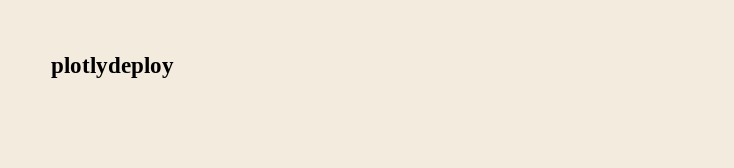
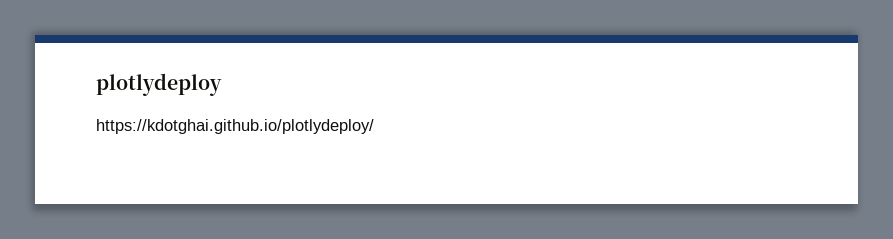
+ https://kdotghai.github.io/plotlydeploy/

